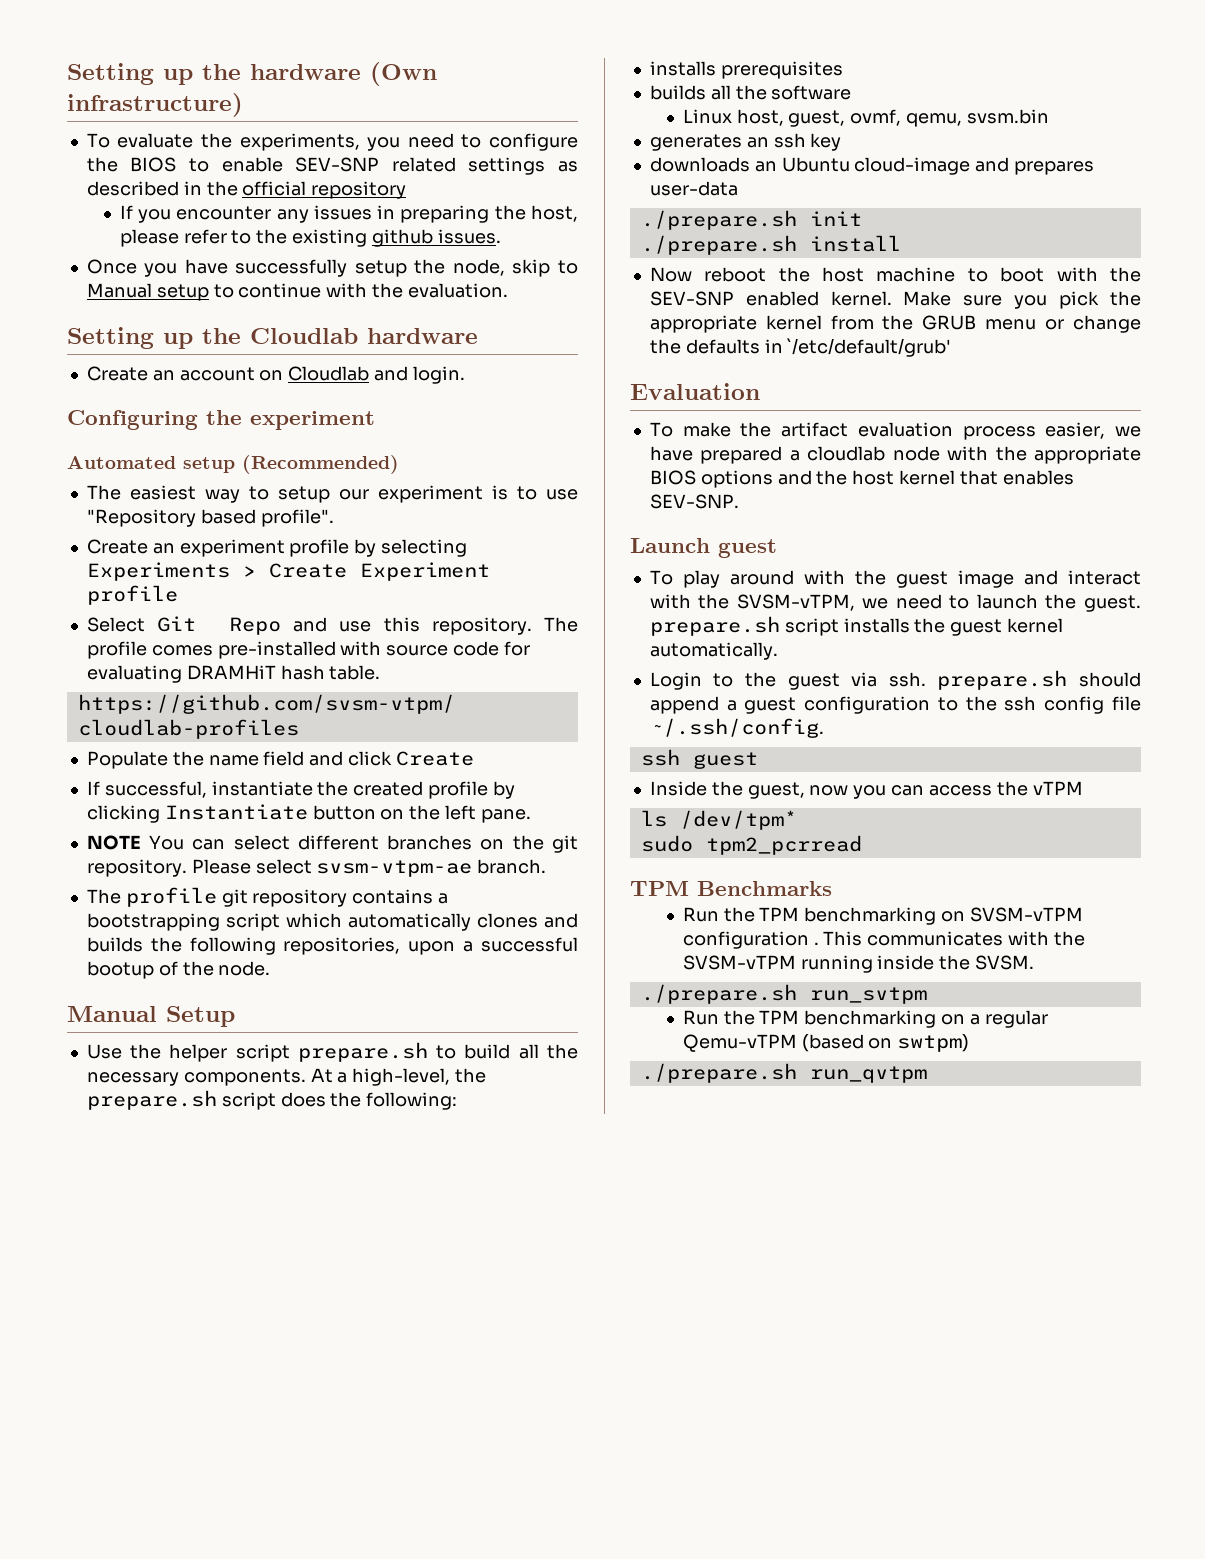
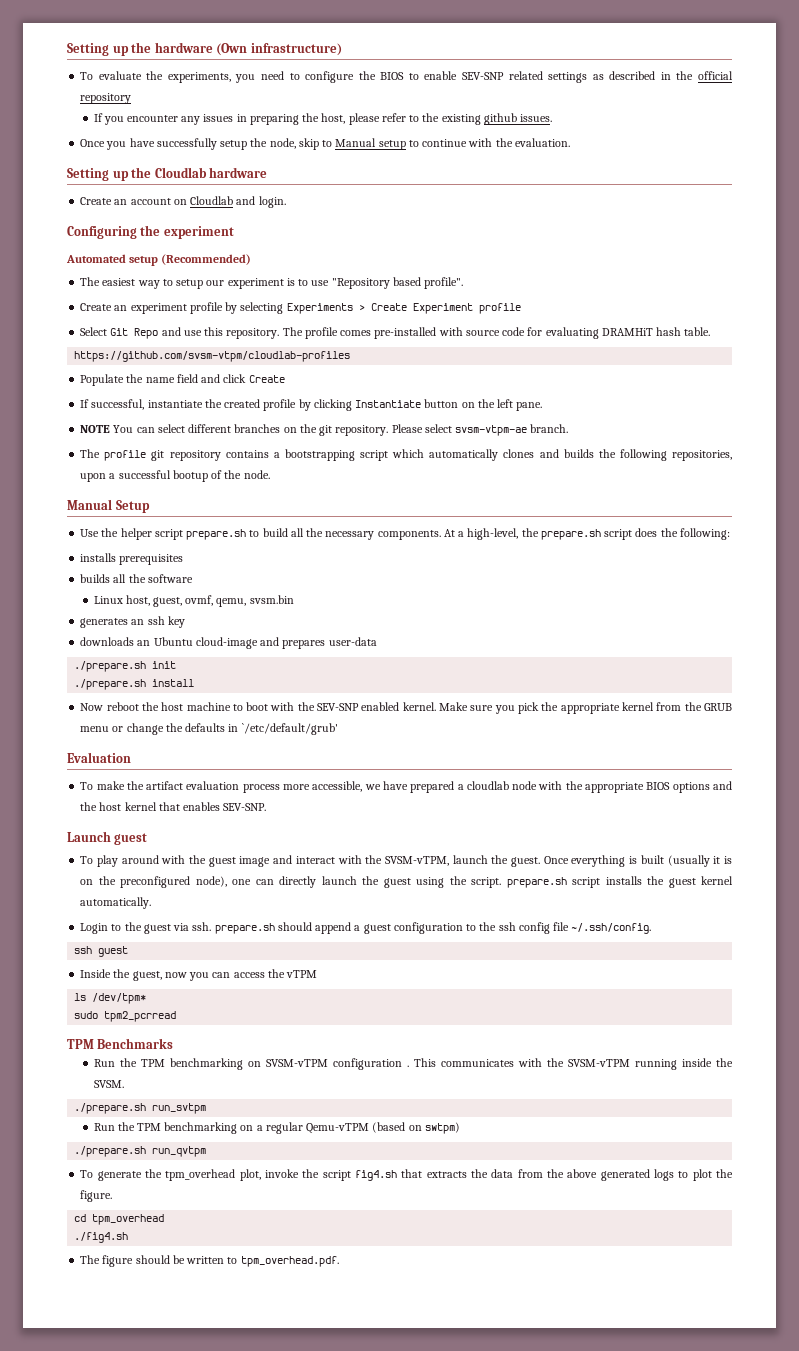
- To make the artifact evaluation process easier, we have prepared a cloudlab node with the appropriate BIOS options and the host kernel that enables SEV-SNP.
+ To make the artifact evaluation process more accessible, we have prepared a cloudlab node with the appropriate BIOS options and the host kernel that enables SEV-SNP.
- To play around with the guest image and interact with the SVSM-vTPM, we need to launch the guest. prepare.sh script installs the guest kernel automatically.
+ To play around with the guest image and interact with the SVSM-vTPM, launch the guest. Once everything is built (usually it is on the preconfigured node), one can directly launch the guest using the script. prepare.sh script installs the guest kernel automatically.
+ To generate the tpm_overhead plot, invoke the script fig4.sh that extracts the data from the above generated logs to plot the figure.
+ cd tpm_overhead
+ ./fig4.sh
+ The figure should be written to tpm_overhead.pdf.

